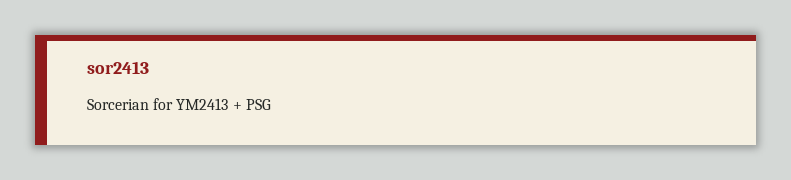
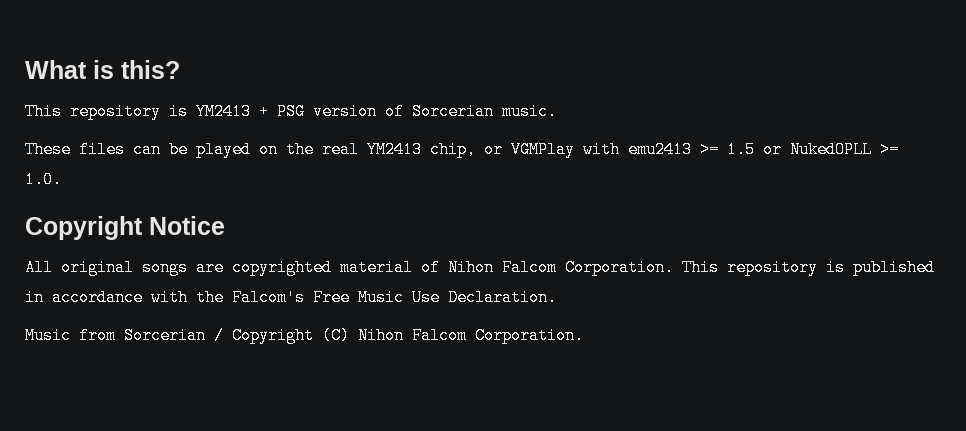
- sor2413
- Sorcerian for YM2413 + PSG
+ What is this?
+ This repository is YM2413 + PSG version of Sorcerian music.
+ These files can be played on the real YM2413 chip, or VGMPlay with emu2413 >= 1.5 or NukedOPLL >= 1.0.
+ Copyright Notice
+ All original songs are copyrighted material of Nihon Falcom Corporation. This repository is published in accordance with the Falcom's Free Music Use Declaration.
+ Music from Sorcerian / Copyright (C) Nihon Falcom Corporation.

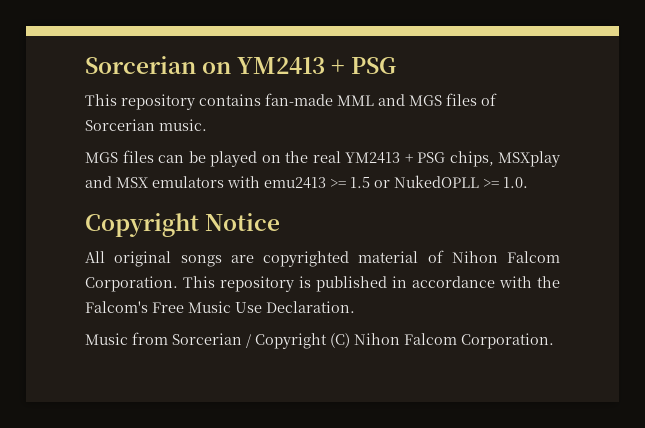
- What is this?
- This repository is YM2413 + PSG version of Sorcerian music.
+ Sorcerian on YM2413 + PSG
+ This repository contains fan-made MML and MGS files of Sorcerian music.
- These files can be played on the real YM2413 chip, or VGMPlay with emu2413 >= 1.5 or NukedOPLL >= 1.0.
+ MGS files can be played on the real YM2413 + PSG chips, MSXplay and MSX emulators with emu2413 >= 1.5 or NukedOPLL >= 1.0.

